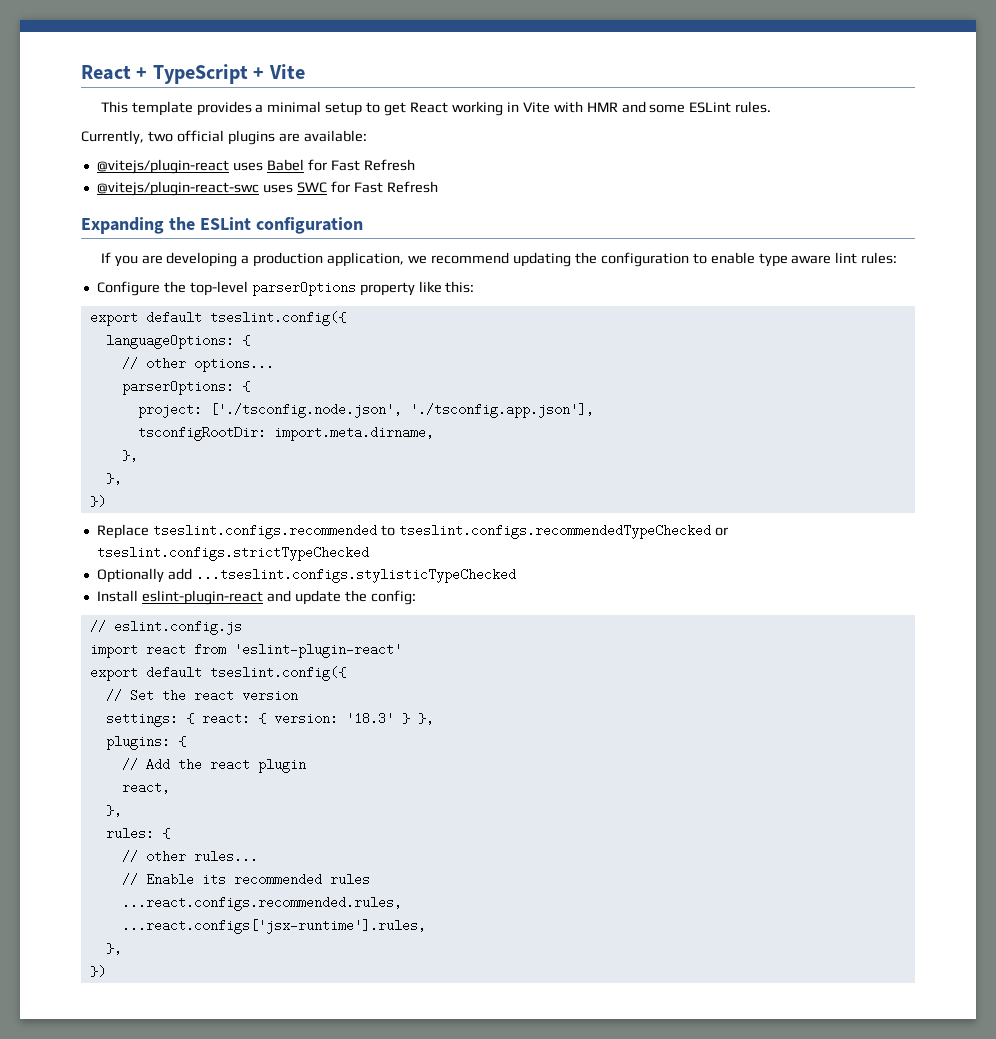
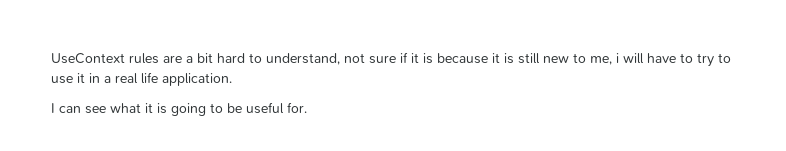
- React + TypeScript + Vite
- This template provides a minimal setup to get React working in Vite with HMR and some ESLint rules.
- Currently, two official plugins are available:
- @vitejs/plugin-react uses Babel for Fast Refresh
- @vitejs/plugin-react-swc uses SWC for Fast Refresh
- Expanding the ESLint configuration
- If you are developing a production application, we recommend updating the configuration to enable type aware lint rules:
- Configure the top-level parserOptions property like this:
- export default tseslint.config({
- languageOptions: {
- // other options...
- parserOptions: {
- project: ['./tsconfig.node.json', './tsconfig.app.json'],
- tsconfigRootDir: import.meta.dirname,
- },
- },
- })
- Replace tseslint.configs.recommended to tseslint.configs.recommendedTypeChecked or tseslint.configs.strictTypeChecked
- Optionally add ...tseslint.configs.stylisticTypeChecked
- Install eslint-plugin-react and update the config:
- // eslint.config.js
- import react from 'eslint-plugin-react'
- export default tseslint.config({
- // Set the react version
- settings: { react: { version: '18.3' } },
- plugins: {
- // Add the react plugin
- react,
- },
- rules: {
- // other rules...
- // Enable its recommended rules
- ...react.configs.recommended.rules,
- ...react.configs['jsx-runtime'].rules,
- },
- })
+ UseContext rules are a bit hard to understand, not sure if it is because it is still new to me, i will have to try to use it in a real life application.
+ I can see what it is going to be useful for.

